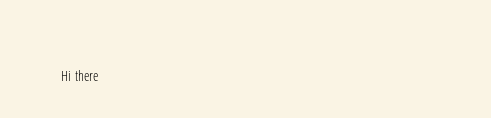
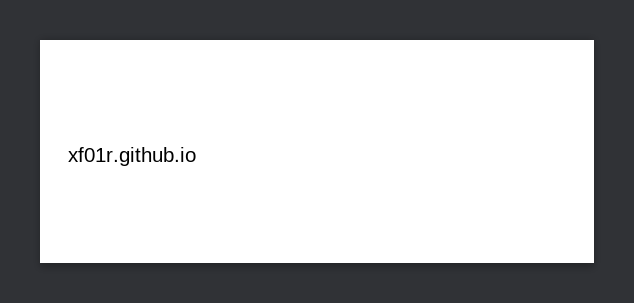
- Hi there
+ xf01r.github.io

